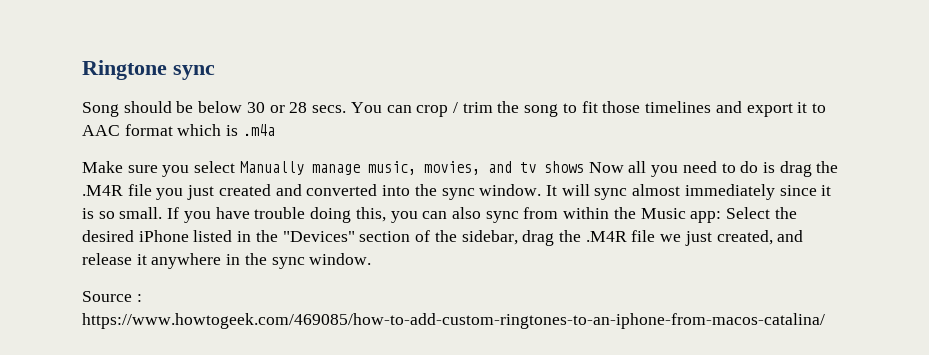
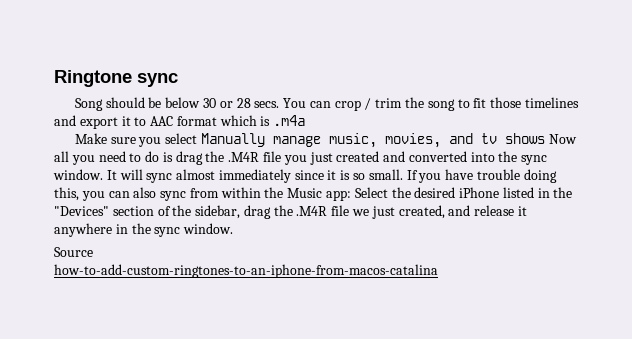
- Source : https://www.howtogeek.com/469085/how-to-add-custom-ringtones-to-an-iphone-from-macos-catalina/
+ Source
+ how-to-add-custom-ringtones-to-an-iphone-from-macos-catalina

